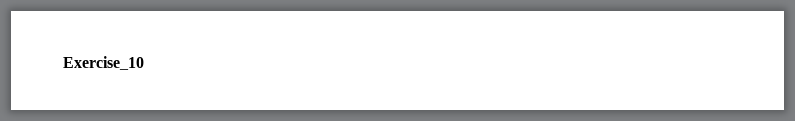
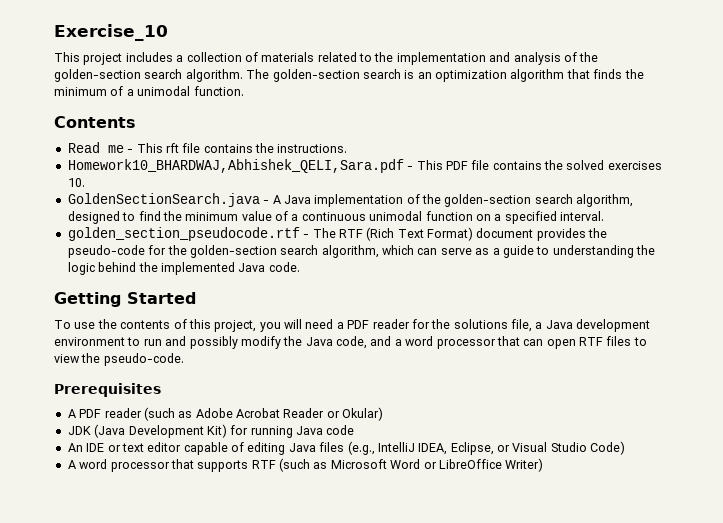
+ This project includes a collection of materials related to the implementation and analysis of the golden-section search algorithm. The golden-section search is an optimization algorithm that finds the minimum of a unimodal function.
+ Contents
+ Read me - This rft file contains the instructions.
+ Homework10_BHARDWAJ,Abhishek_QELI,Sara.pdf - This PDF file contains the solved exercises 10.
+ GoldenSectionSearch.java - A Java implementation of the golden-section search algorithm, designed to find the minimum value of a continuous unimodal function on a specified interval.
+ golden_section_pseudocode.rtf - The RTF (Rich Text Format) document provides the pseudo-code for the golden-section search algorithm, which can serve as a guide to understanding the logic behind the implemented Java code.
+ Getting Started
+ To use the contents of this project, you will need a PDF reader for the solutions file, a Java development environment to run and possibly modify the Java code, and a word processor that can open RTF files to view the pseudo-code.
+ Prerequisites
+ A PDF reader (such as Adobe Acrobat Reader or Okular)
+ JDK (Java Development Kit) for running Java code
+ An IDE or text editor capable of editing Java files (e.g., IntelliJ IDEA, Eclipse, or Visual Studio Code)
+ A word processor that supports RTF (such as Microsoft Word or LibreOffice Writer)

